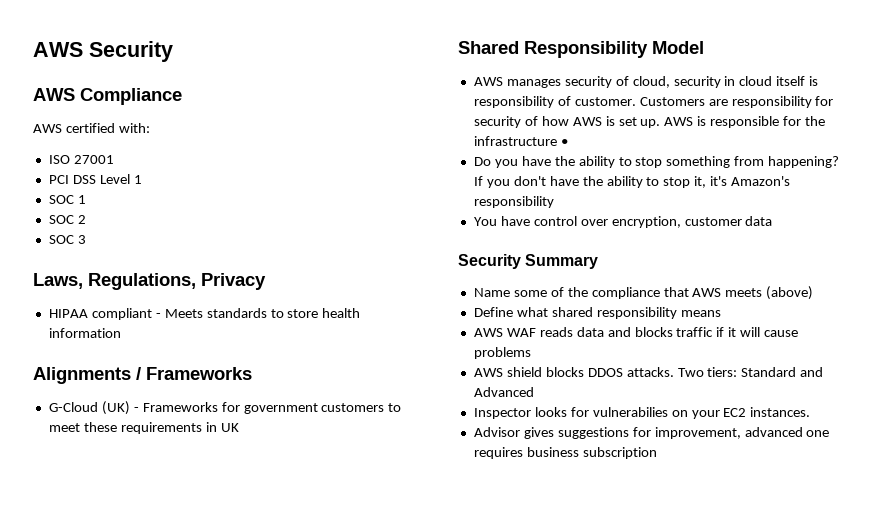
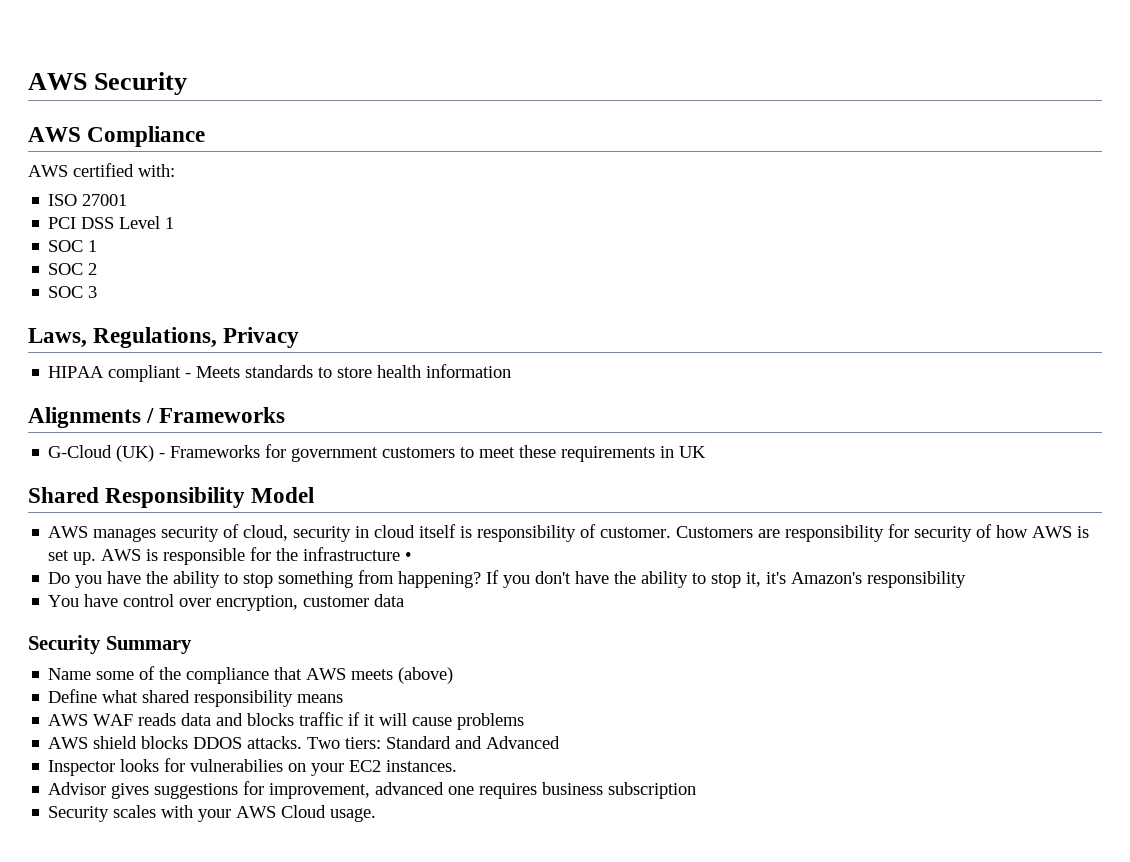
+ Security scales with your AWS Cloud usage.

